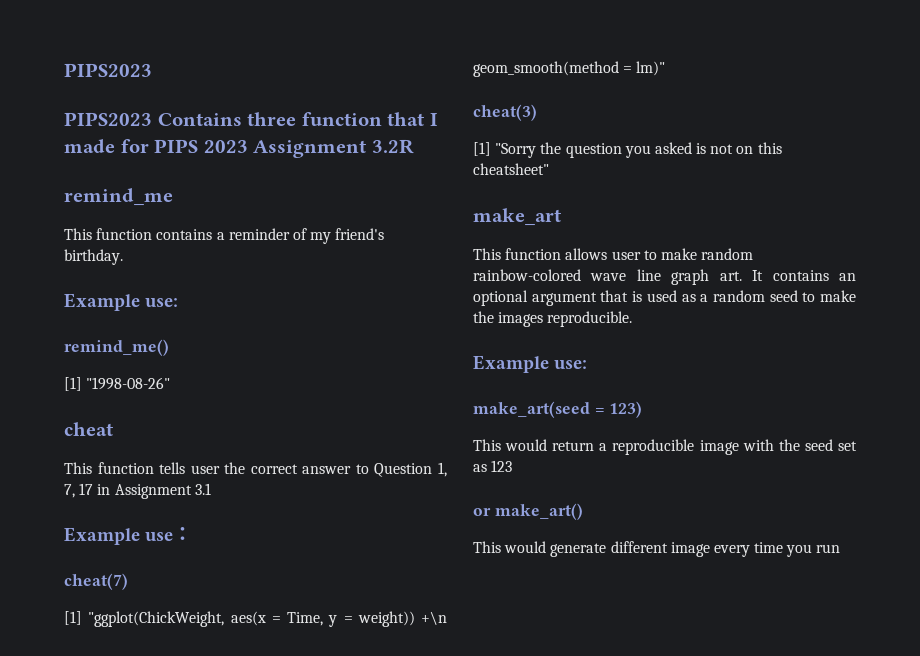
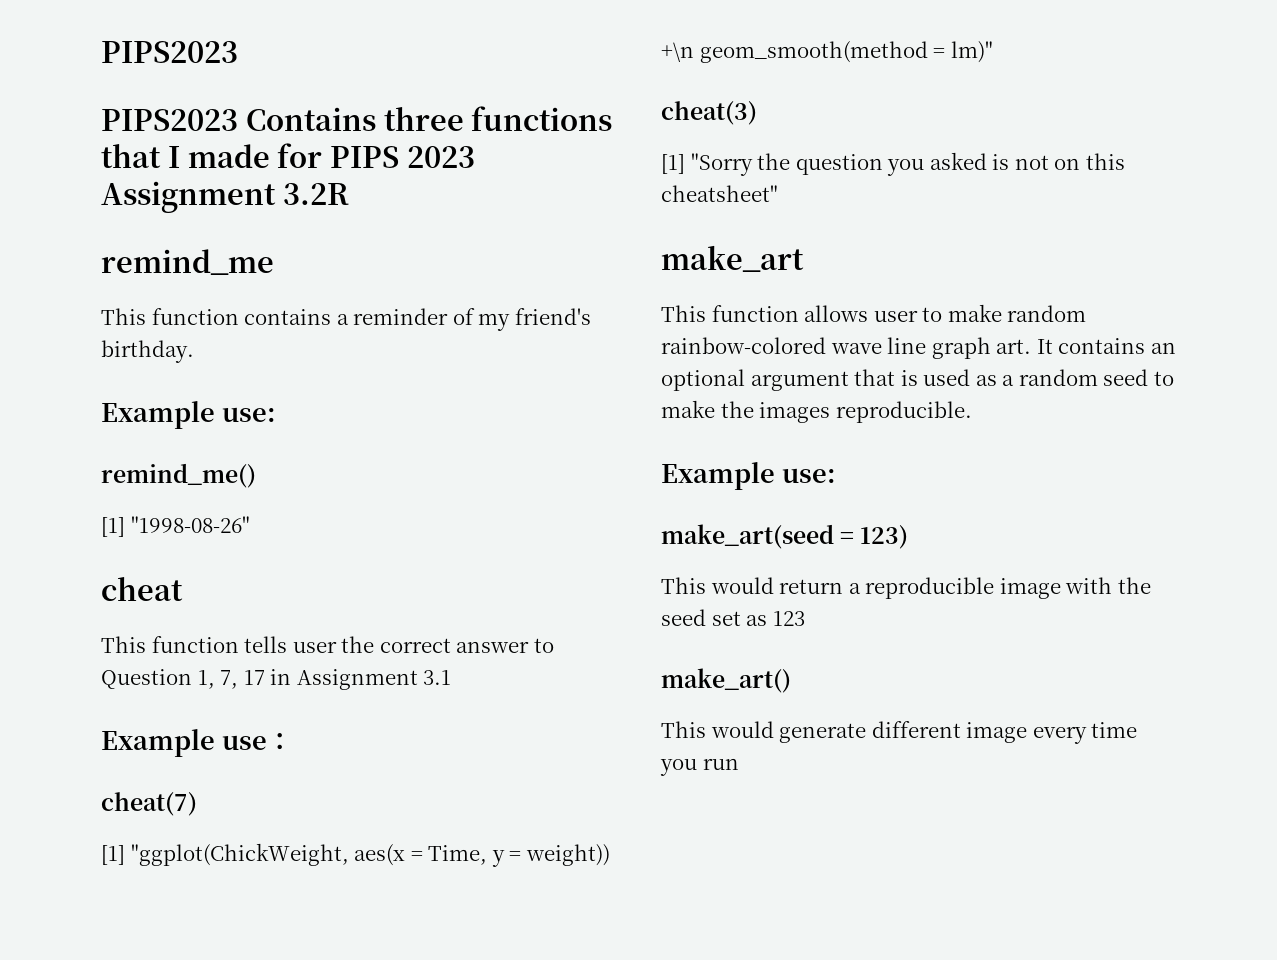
- PIPS2023 Contains three function that I made for PIPS 2023 Assignment 3.2R
+ PIPS2023 Contains three functions that I made for PIPS 2023 Assignment 3.2R
- or make_art()
+ make_art()

